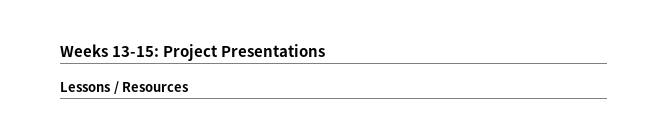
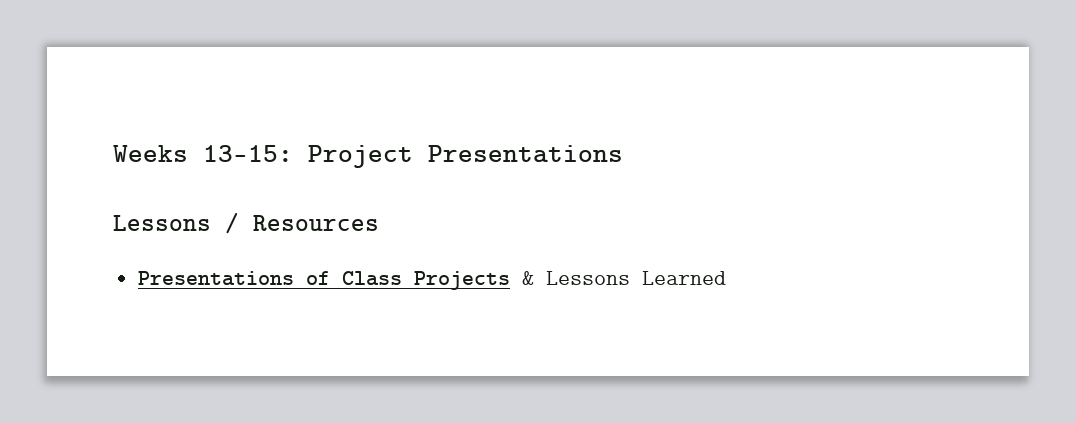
+ Presentations of Class Projects & Lessons Learned

